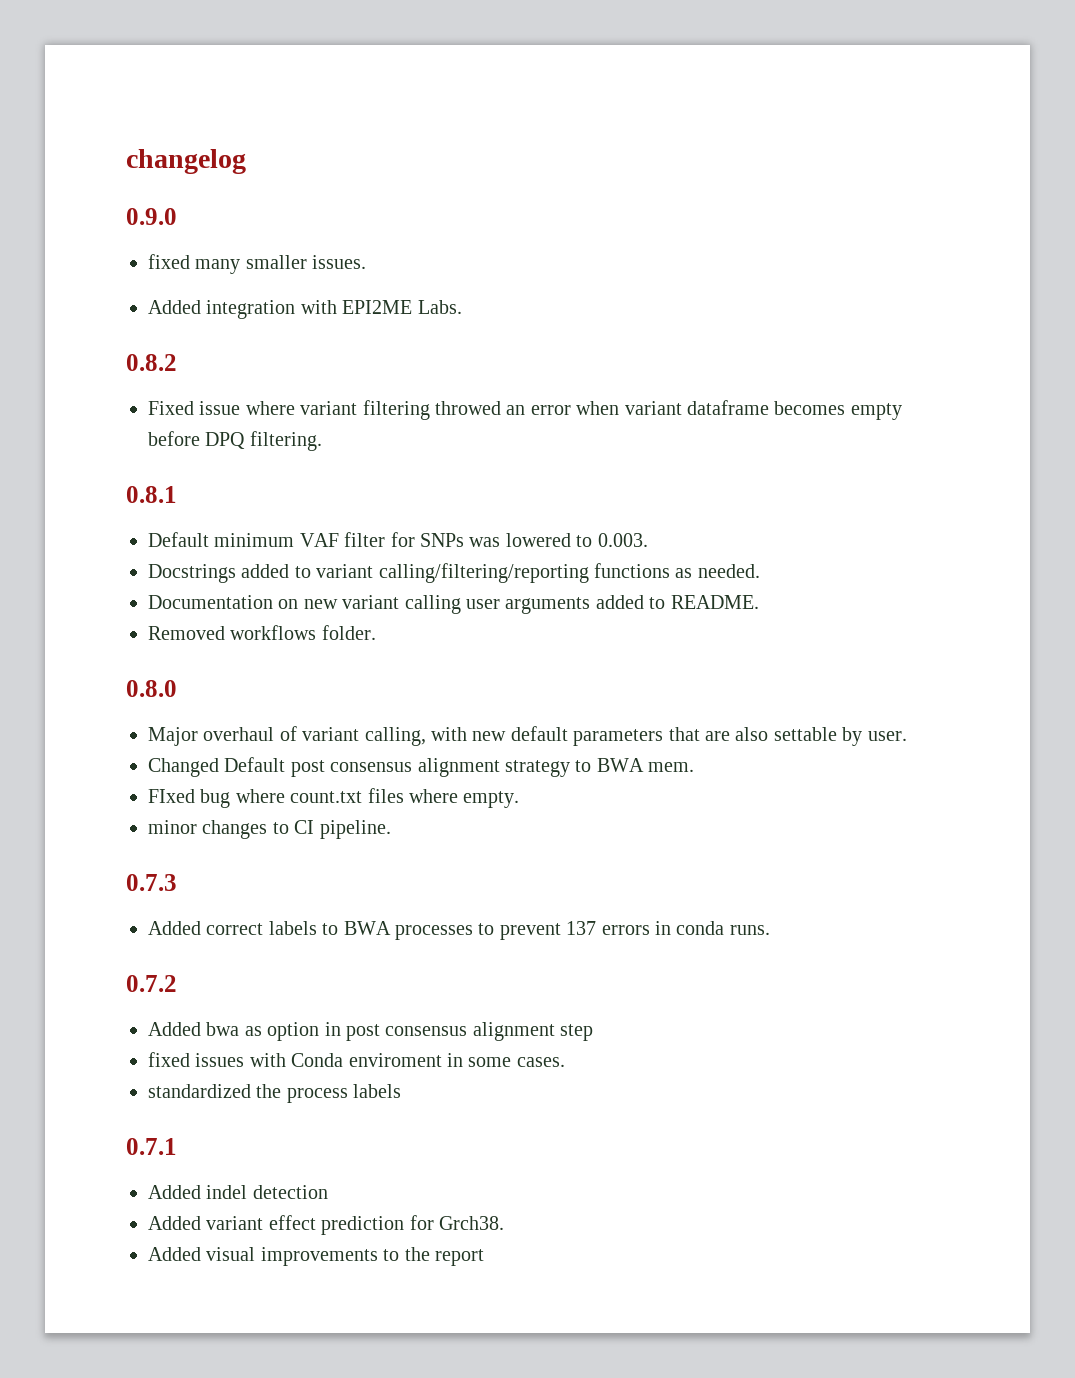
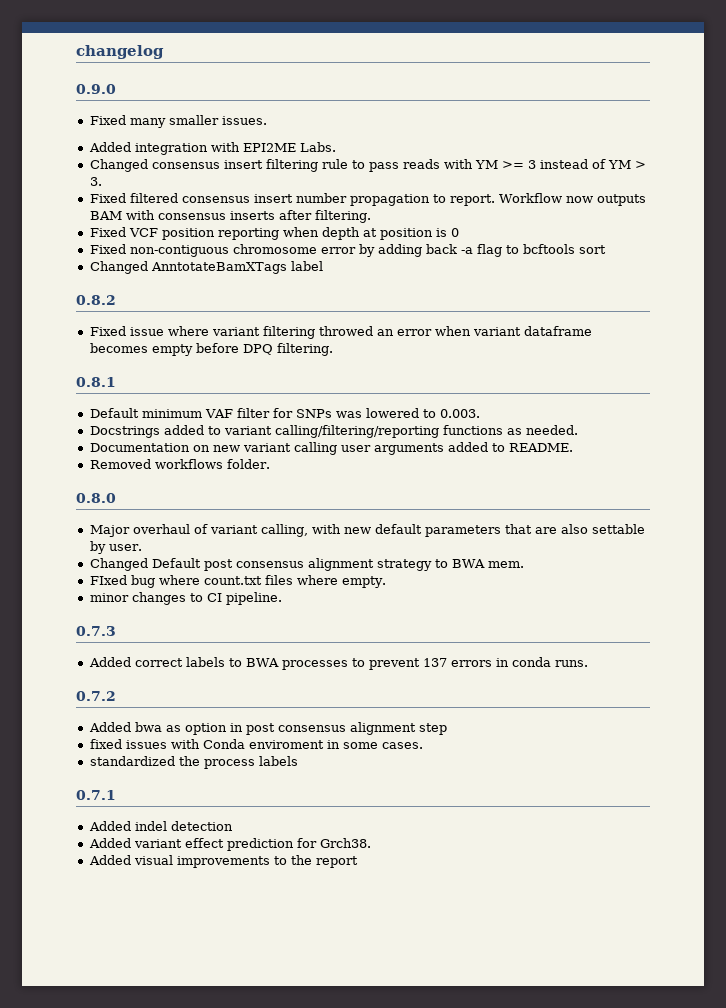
- fixed many smaller issues.
+ Fixed many smaller issues.
+ Changed consensus insert filtering rule to pass reads with YM >= 3 instead of YM > 3.
+ Fixed filtered consensus insert number propagation to report. Workflow now outputs BAM with consensus inserts after filtering.
+ Fixed VCF position reporting when depth at position is 0
+ Fixed non-contiguous chromosome error by adding back -a flag to bcftools sort
+ Changed AnntotateBamXTags label

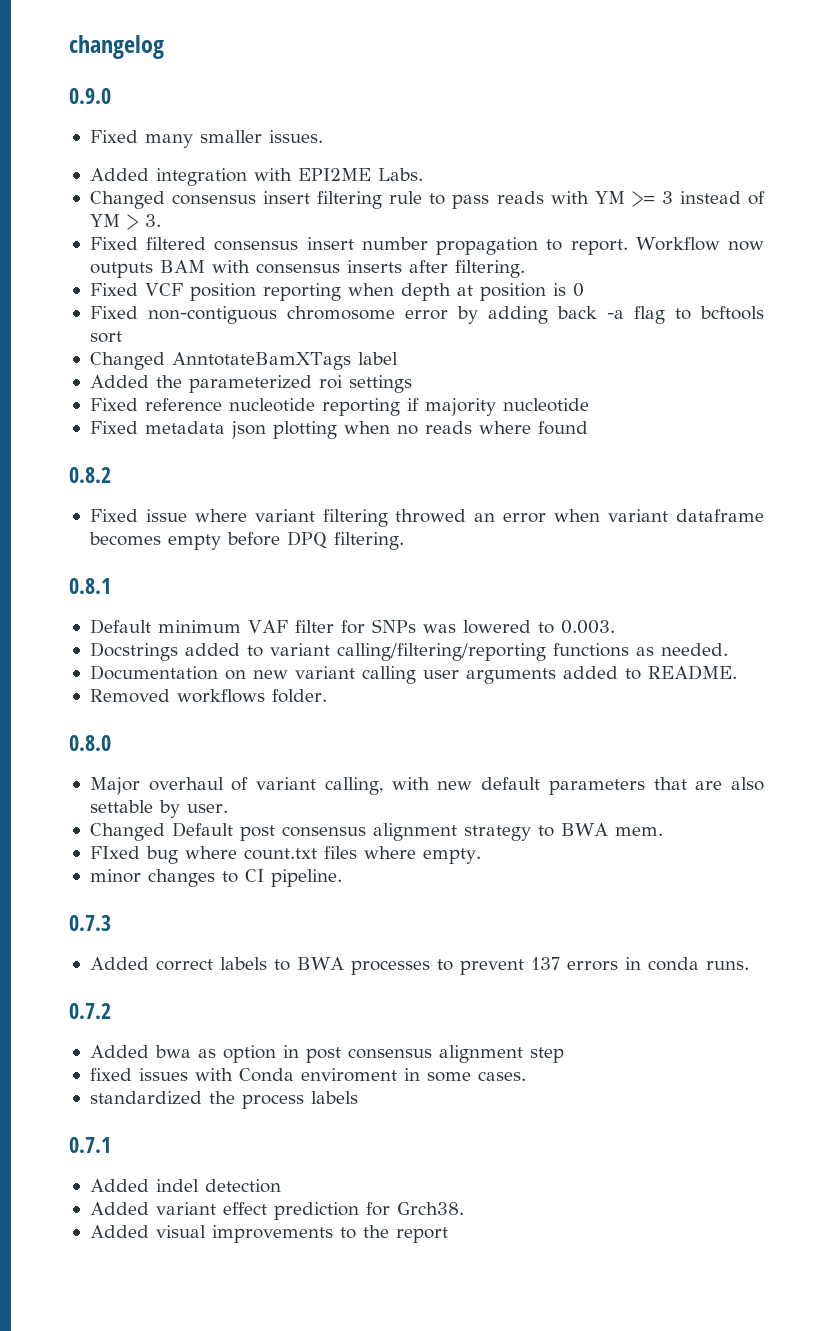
+ Added the parameterized roi settings
+ Fixed reference nucleotide reporting if majority nucleotide
+ Fixed metadata json plotting when no reads where found

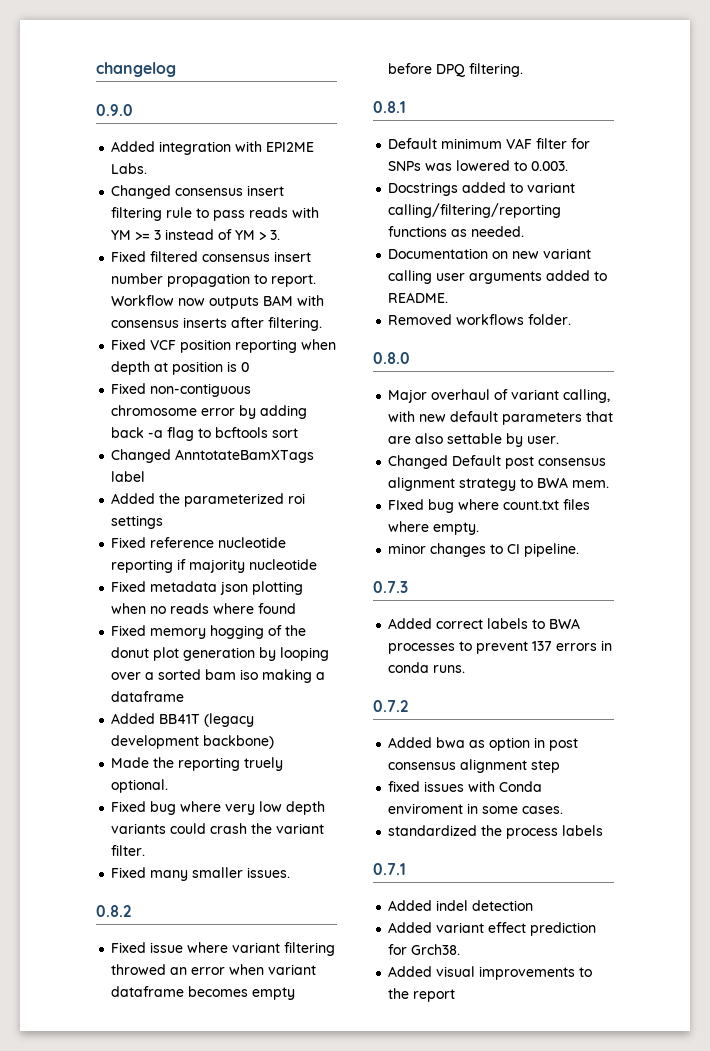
- Fixed many smaller issues.
+ Fixed memory hogging of the donut plot generation by looping over a sorted bam iso making a dataframe
+ Added BB41T (legacy development backbone)
+ Made the reporting truely optional.
+ Fixed bug where very low depth variants could crash the variant filter.
+ Fixed many smaller issues.

